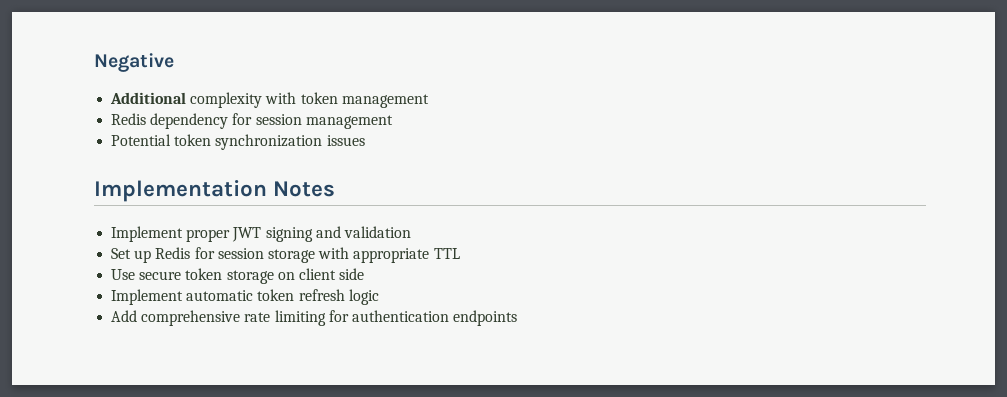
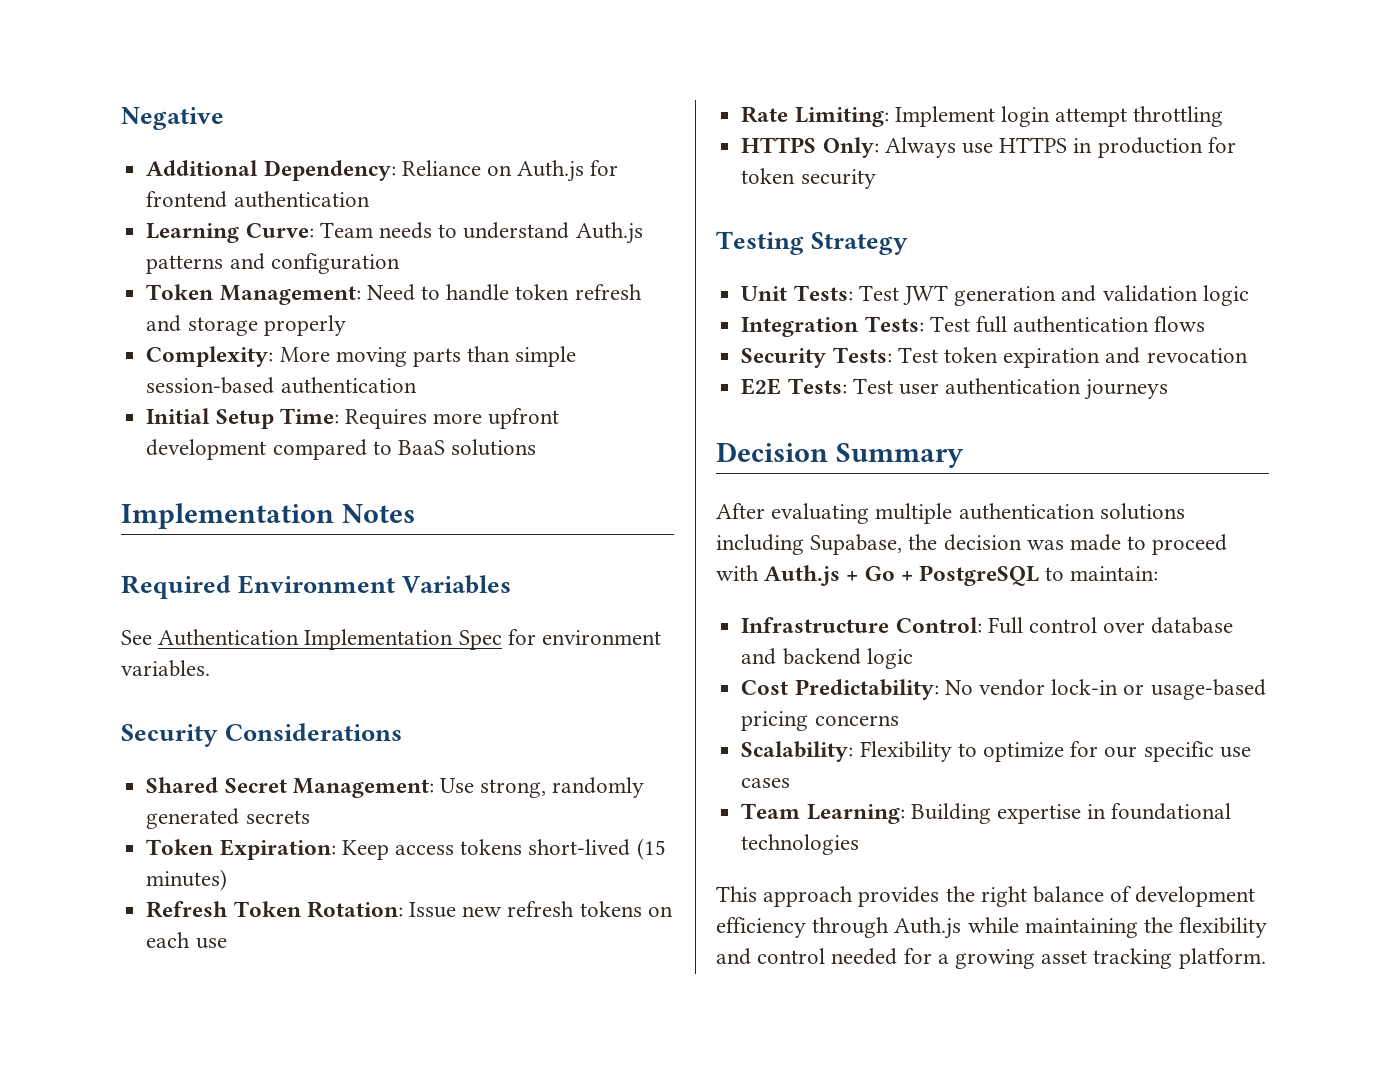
- Additional complexity with token management
- Redis dependency for session management
- Potential token synchronization issues
+ Additional Dependency: Reliance on Auth.js for frontend authentication
+ Learning Curve: Team needs to understand Auth.js patterns and configuration
+ Token Management: Need to handle token refresh and storage properly
+ Complexity: More moving parts than simple session-based authentication
+ Initial Setup Time: Requires more upfront development compared to BaaS solutions
  Implementation Notes
- Implement proper JWT signing and validation
- Set up Redis for session storage with appropriate TTL
- Use secure token storage on client side
- Implement automatic token refresh logic
- Add comprehensive rate limiting for authentication endpoints
+ Required Environment Variables
+ See Authentication Implementation Spec for environment variables.
+ Security Considerations
+ Shared Secret Management: Use strong, randomly generated secrets
+ Token Expiration: Keep access tokens short-lived (15 minutes)
+ Refresh Token Rotation: Issue new refresh tokens on each use
+ Rate Limiting: Implement login attempt throttling
+ HTTPS Only: Always use HTTPS in production for token security
+ Testing Strategy
+ Unit Tests: Test JWT generation and validation logic
+ Integration Tests: Test full authentication flows
+ Security Tests: Test token expiration and revocation
+ E2E Tests: Test user authentication journeys
+ Decision Summary
+ After evaluating multiple authentication solutions including Supabase, the decision was made to proceed with Auth.js + Go + PostgreSQL to maintain:
+ Infrastructure Control: Full control over database and backend logic
+ Cost Predictability: No vendor lock-in or usage-based pricing concerns
+ Scalability: Flexibility to optimize for our specific use cases
+ Team Learning: Building expertise in foundational technologies
+ This approach provides the right balance of development efficiency through Auth.js while maintaining the flexibility and control needed for a growing asset tracking platform.

